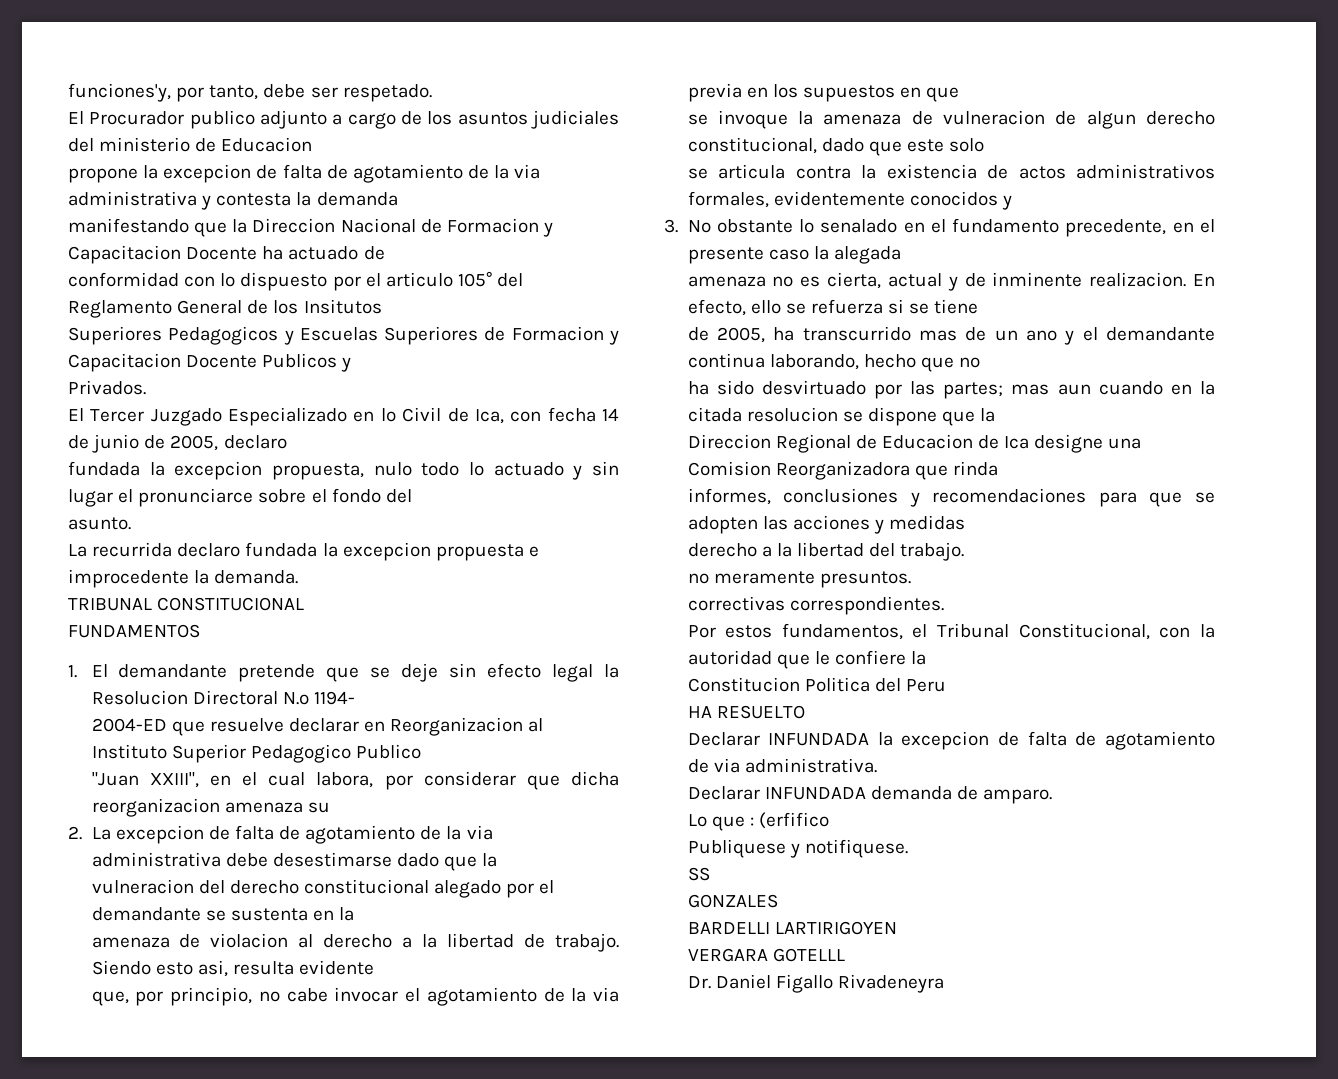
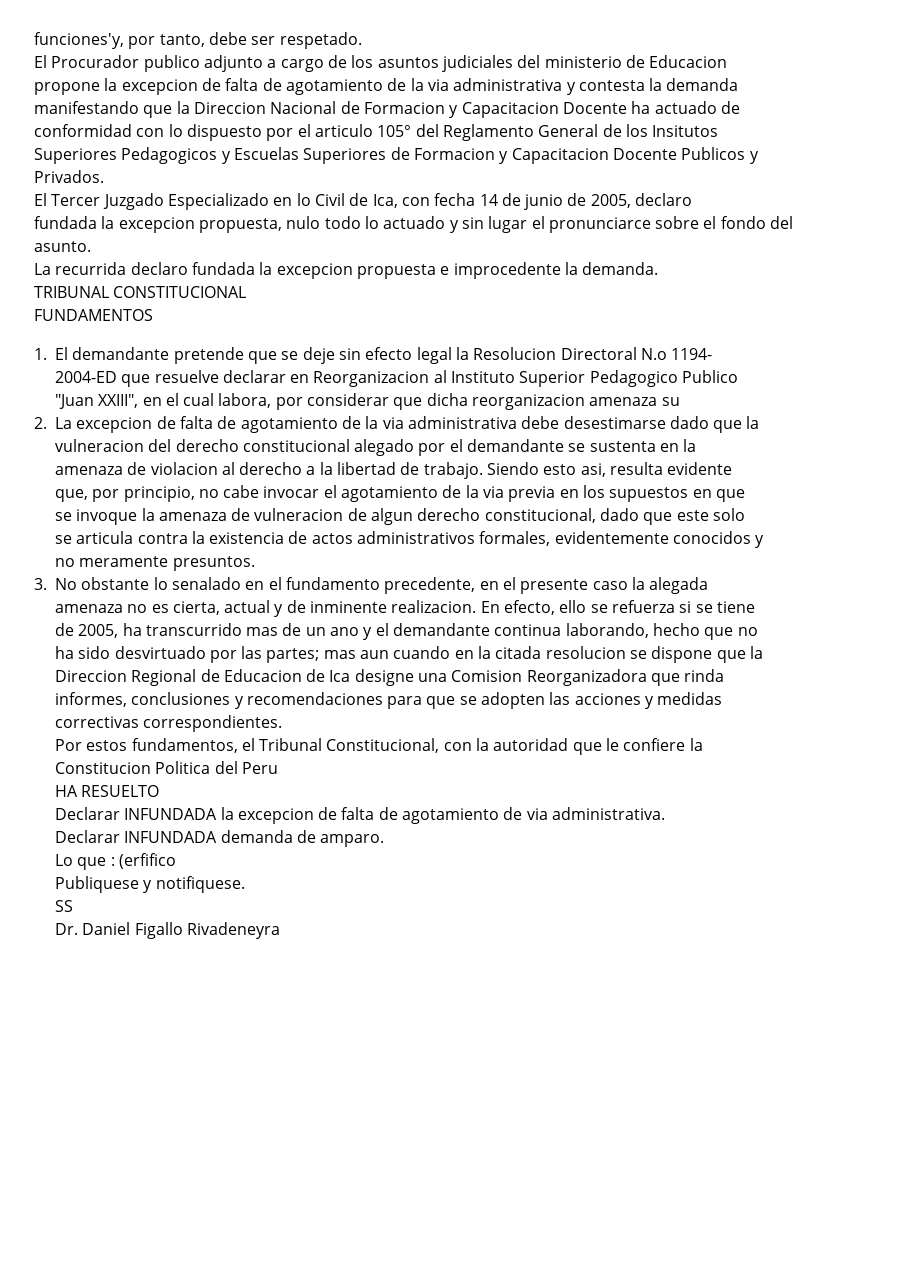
+ no meramente presuntos.
- derecho a la libertad del trabajo.
- no meramente presuntos.
- GONZALES
- BARDELLI LARTIRIGOYEN
- VERGARA GOTELLL

